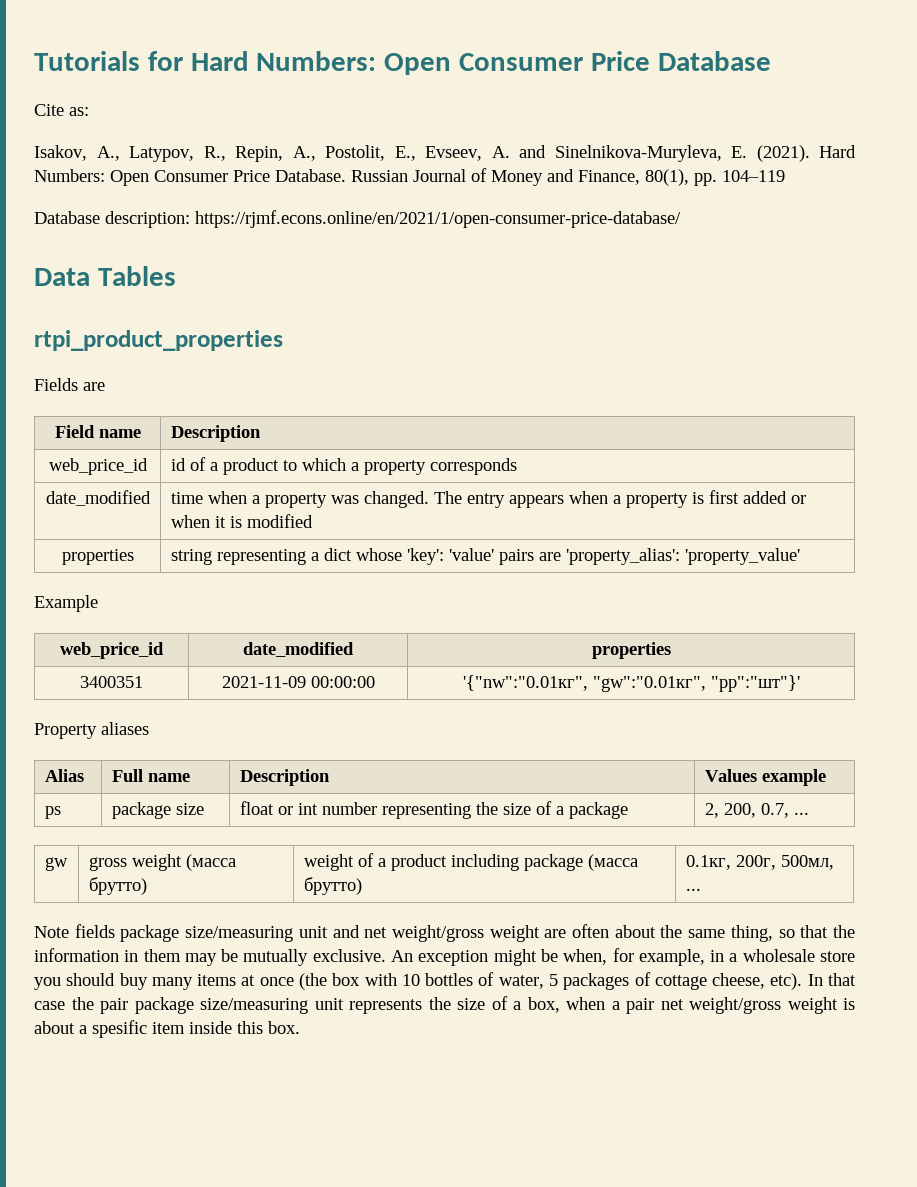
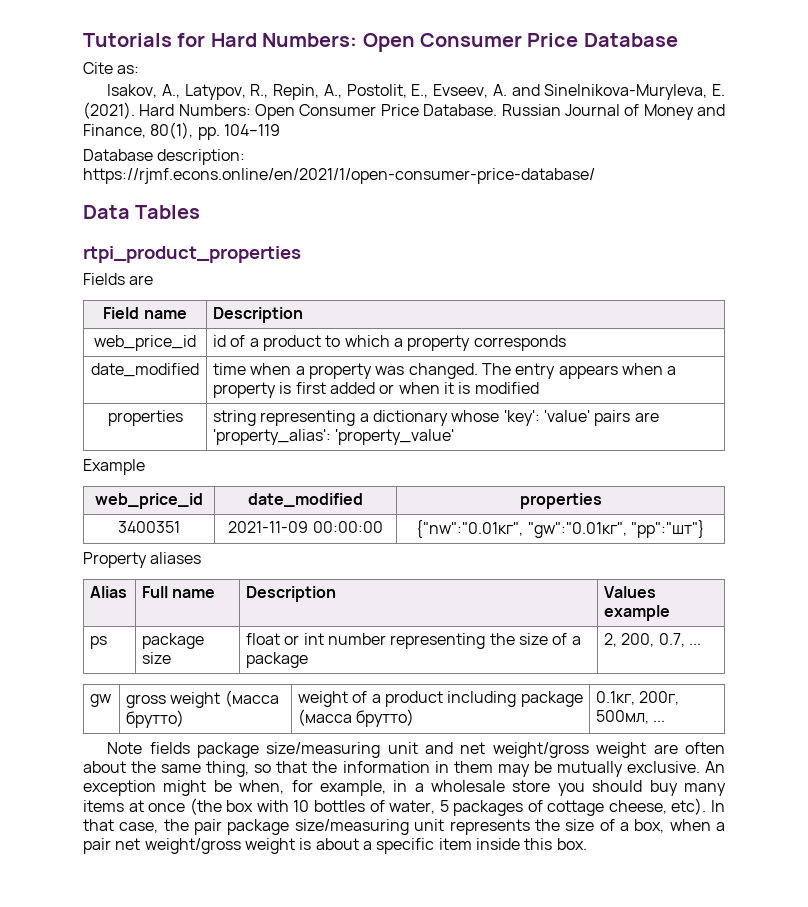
- properties | string representing a dict whose 'key': 'value' pairs are 'property_alias': 'property_value'
+ properties | string representing a dictionary whose 'key': 'value' pairs are 'property_alias': 'property_value'
- 3400351 | 2021-11-09 00:00:00 | '{"nw":"0.01кг", "gw":"0.01кг", "pp":"шт"}'
+ 3400351 | 2021-11-09 00:00:00 | {"nw":"0.01кг", "gw":"0.01кг", "pp":"шт"}
- In that case the pair package size/measuring unit represents the size of a box, when a pair net weight/gross weight is about a spesific item inside this box.
+ In that case, the pair package size/measuring unit represents the size of a box, when a pair net weight/gross weight is about a specific item inside this box.

